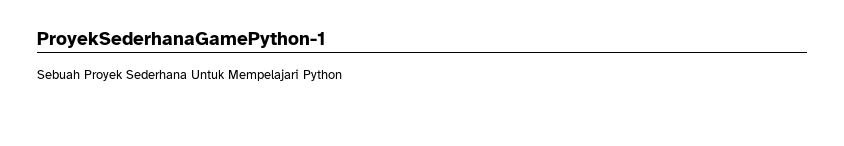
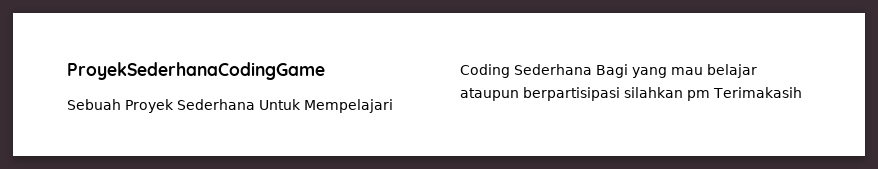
- ProyekSederhanaGamePython-1
+ ProyekSederhanaCodingGame
- Sebuah Proyek Sederhana Untuk Mempelajari Python
+ Sebuah Proyek Sederhana Untuk Mempelajari Coding Sederhana Bagi yang mau belajar ataupun berpartisipasi silahkan pm Terimakasih

